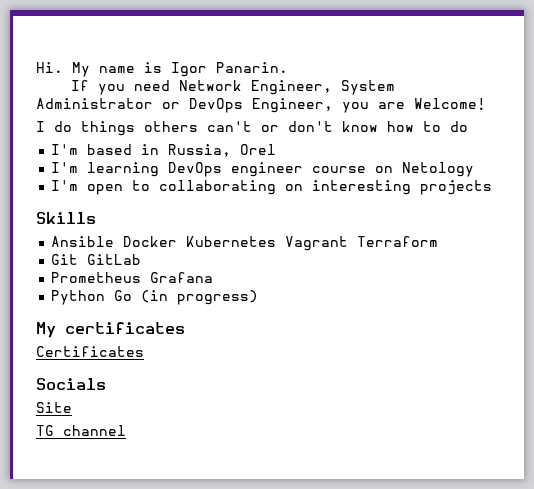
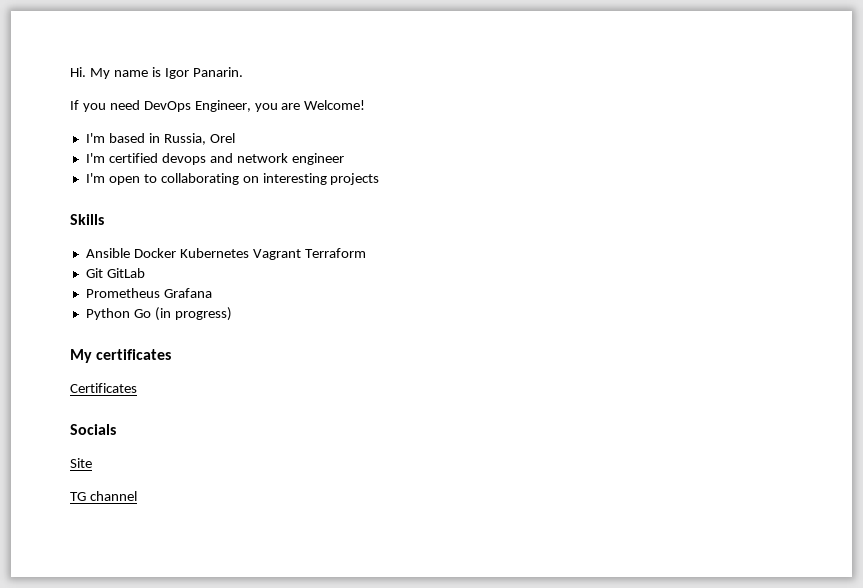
- If you need Network Engineer, System Administrator or DevOps Engineer, you are Welcome!
+ If you need DevOps Engineer, you are Welcome!
- I do things others can't or don't know how to do
- I'm learning DevOps engineer course on Netology
+ I'm certified devops and network engineer

